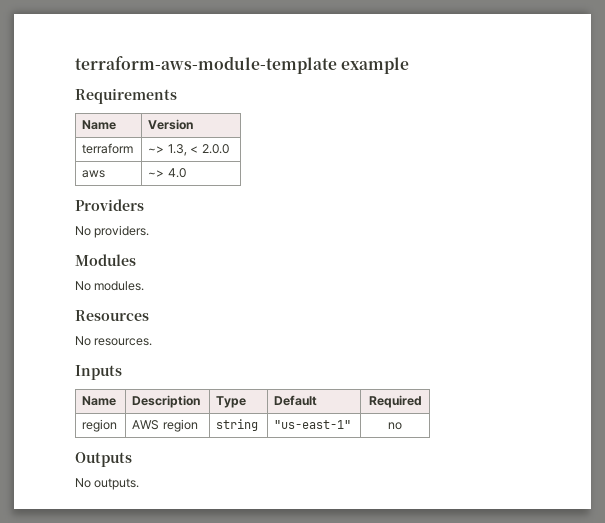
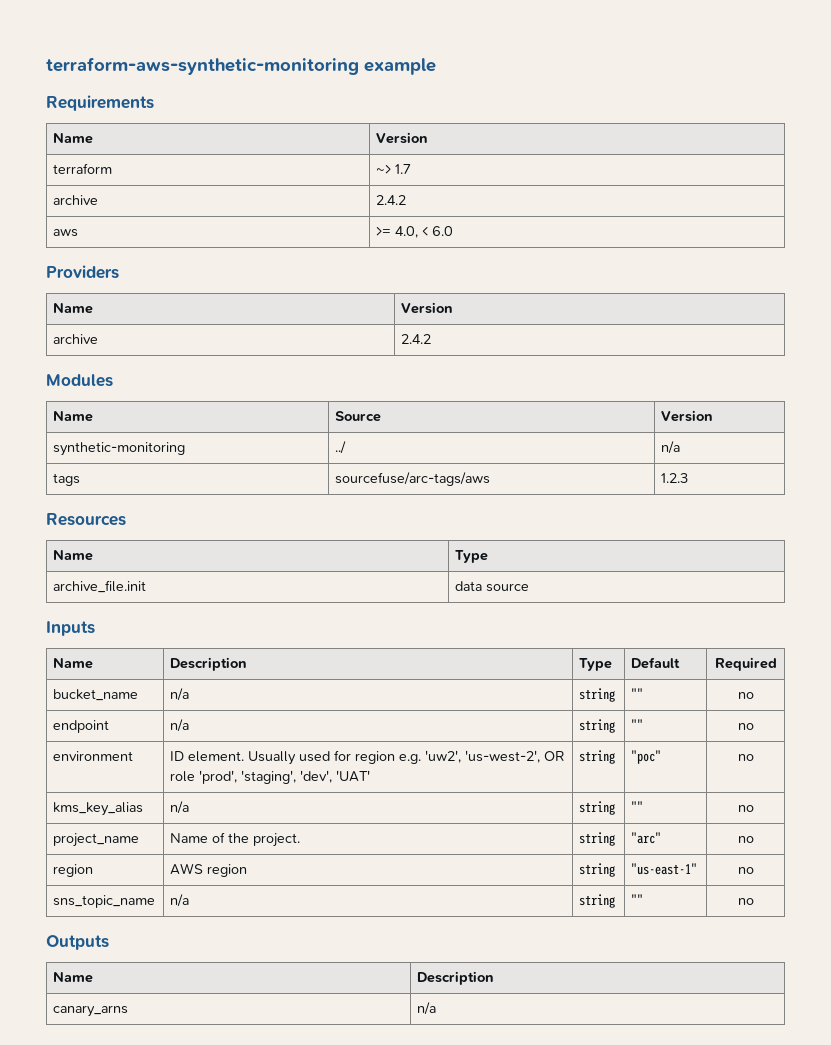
- terraform-aws-module-template example
+ terraform-aws-synthetic-monitoring example
- terraform | ~> 1.3, < 2.0.0
- aws | ~> 4.0
+ terraform | ~> 1.7
+ archive | 2.4.2
+ aws | >= 4.0, < 6.0
  Providers
- No providers.
+ Name | Version
+ archive | 2.4.2
  Modules
- No modules.
+ Name | Source | Version
+ synthetic-monitoring | ../ | n/a
+ tags | sourcefuse/arc-tags/aws | 1.2.3
  Resources
- No resources.
+ Name | Type
+ archive_file.init | data source
+ bucket_name | n/a | string | "" | no
+ endpoint | n/a | string | "" | no
+ environment | ID element. Usually used for region e.g. 'uw2', 'us-west-2', OR role 'prod', 'staging', 'dev', 'UAT' | string | "poc" | no
+ kms_key_alias | n/a | string | "" | no
+ project_name | Name of the project. | string | "arc" | no
+ sns_topic_name | n/a | string | "" | no
  Outputs
- No outputs.
+ Name | Description
+ canary_arns | n/a

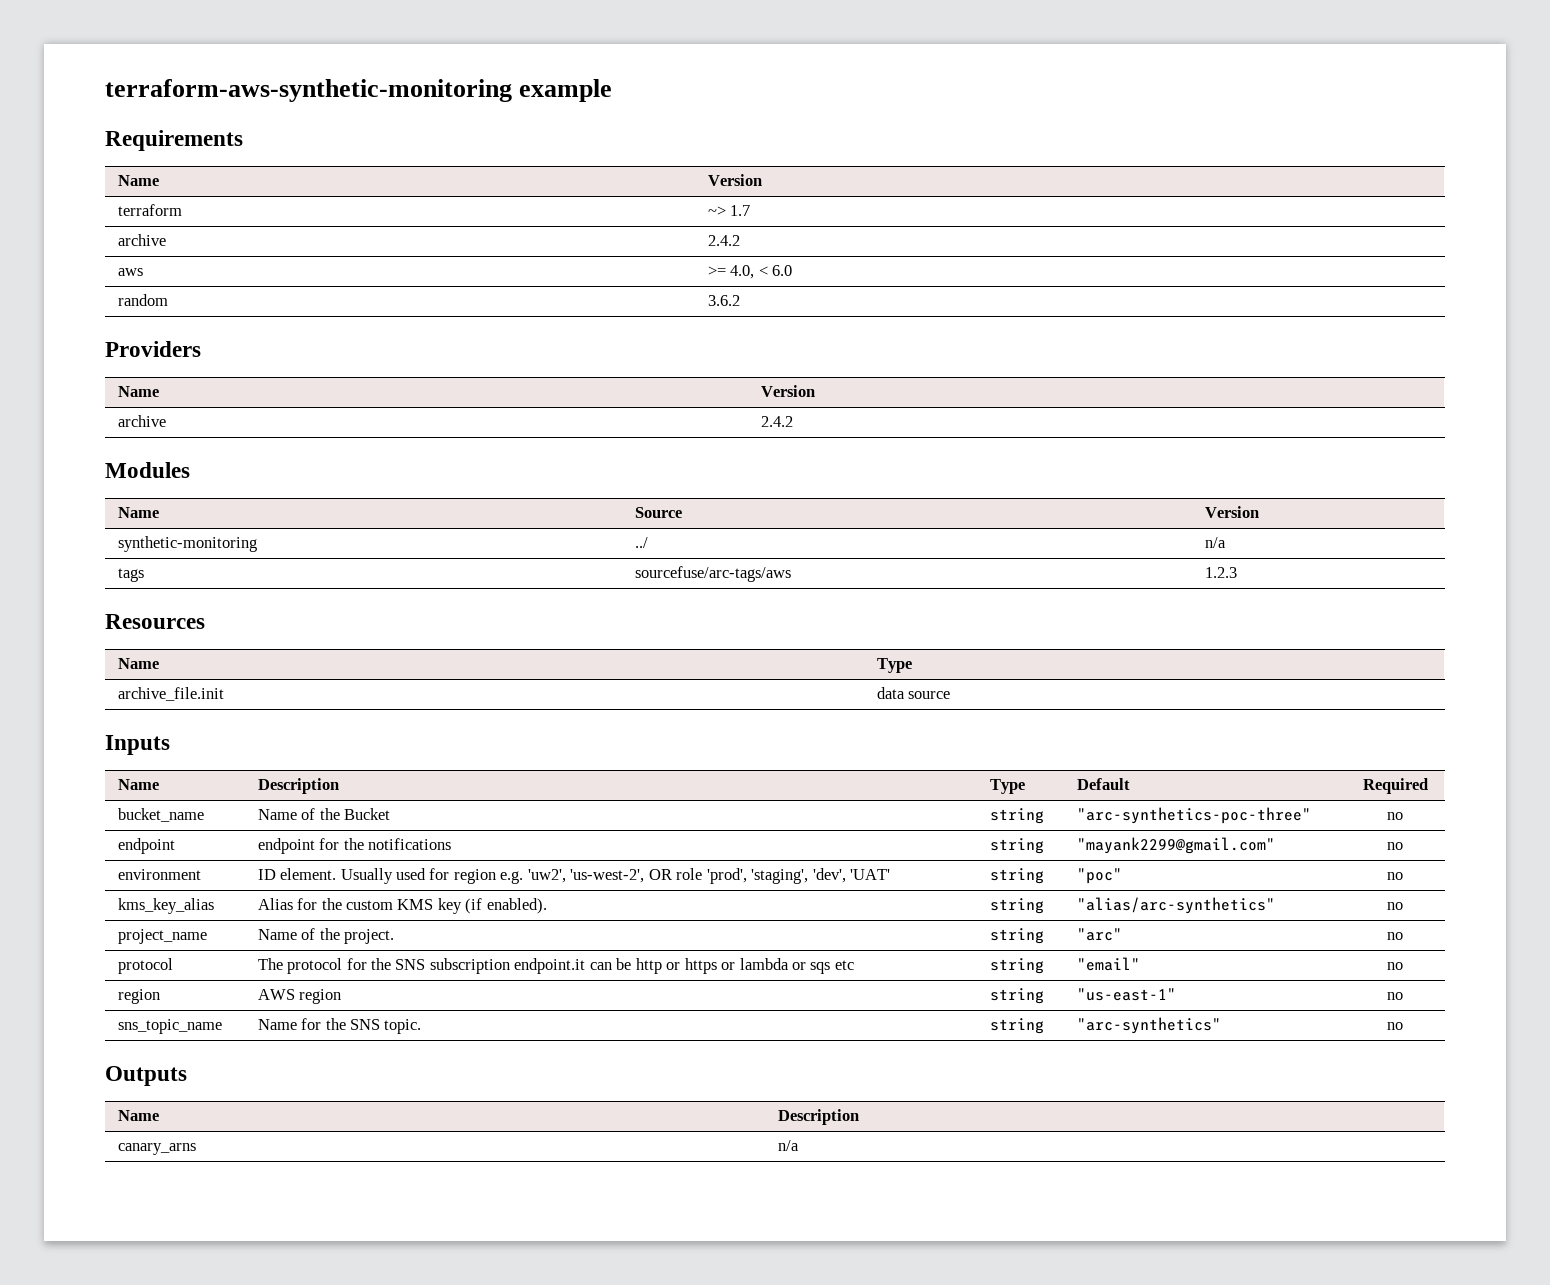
+ random | 3.6.2
- bucket_name | n/a | string | "" | no
+ bucket_name | Name of the Bucket | string | "arc-synthetics-poc-three" | no
- endpoint | n/a | string | "" | no
+ endpoint | endpoint for the notifications | string | "mayank2299@gmail.com" | no
- kms_key_alias | n/a | string | "" | no
+ kms_key_alias | Alias for the custom KMS key (if enabled). | string | "alias/arc-synthetics" | no
+ protocol | The protocol for the SNS subscription endpoint.it can be http or https or lambda or sqs etc | string | "email" | no
- sns_topic_name | n/a | string | "" | no
+ sns_topic_name | Name for the SNS topic. | string | "arc-synthetics" | no

